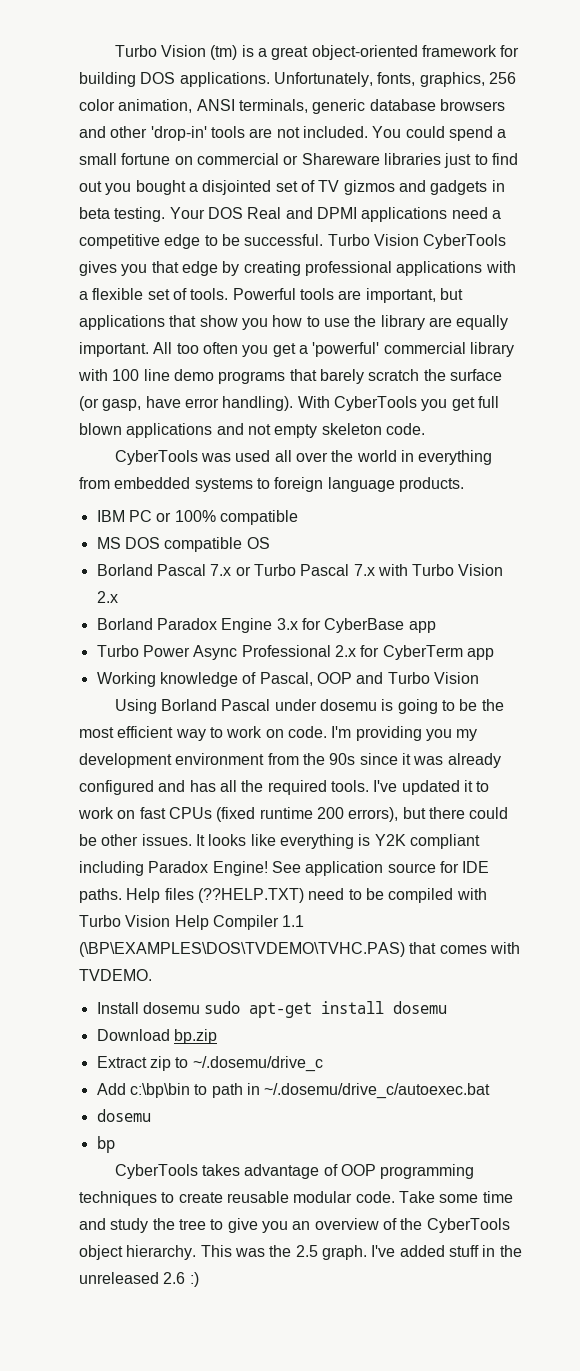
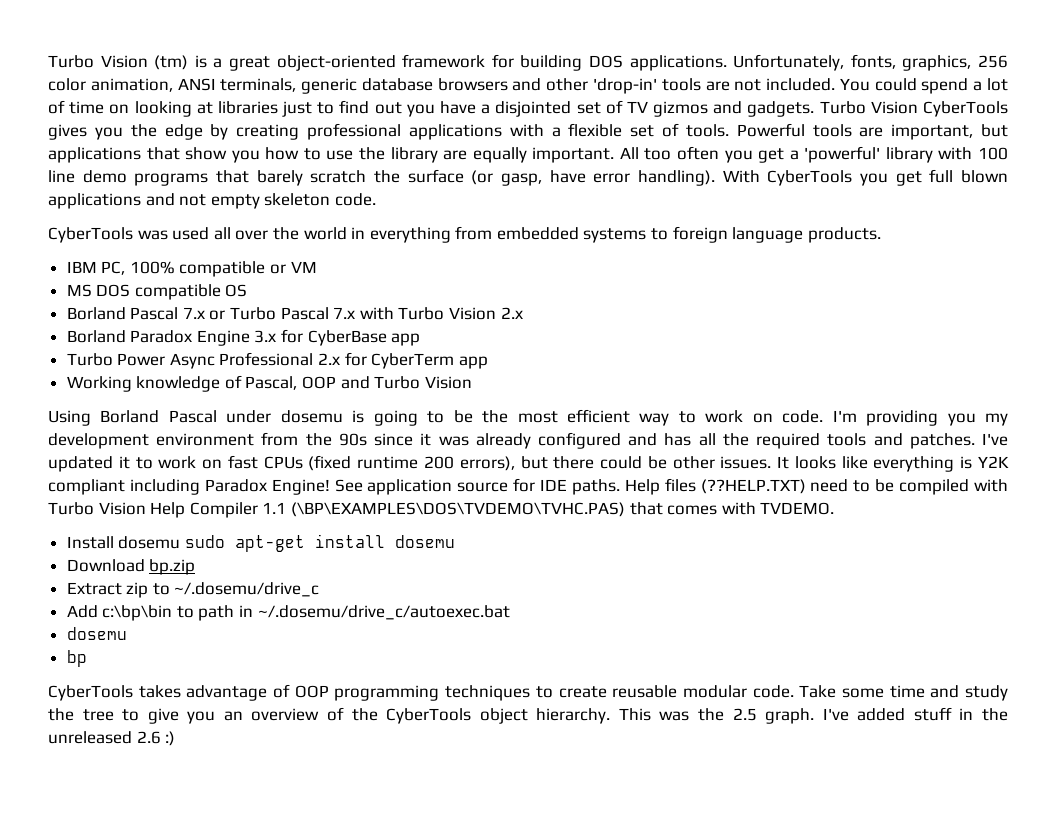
- You could spend a small fortune on commercial or Shareware libraries just to find out you bought a disjointed set of TV gizmos and gadgets in beta testing. Your DOS Real and DPMI applications need a competitive edge to be successful.
+ You could spend a lot of time on looking at libraries just to find out you have a disjointed set of TV gizmos and gadgets.
- Turbo Vision CyberTools gives you that edge by creating professional applications with a flexible set of tools.
+ Turbo Vision CyberTools gives you the edge by creating professional applications with a flexible set of tools.
- All too often you get a 'powerful' commercial library with 100 line demo programs that barely scratch the surface (or gasp, have error handling).
+ All too often you get a 'powerful' library with 100 line demo programs that barely scratch the surface (or gasp, have error handling).
- IBM PC or 100% compatible
+ IBM PC, 100% compatible or VM
- I'm providing you my development environment from the 90s since it was already configured and has all the required tools.
+ I'm providing you my development environment from the 90s since it was already configured and has all the required tools and patches.

